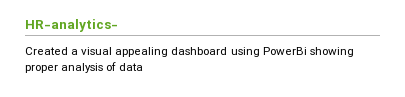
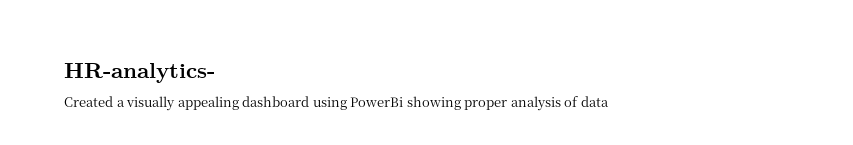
- Created a visual appealing dashboard using PowerBi showing proper analysis of data
+ Created a visually appealing dashboard using PowerBi showing proper analysis of data

